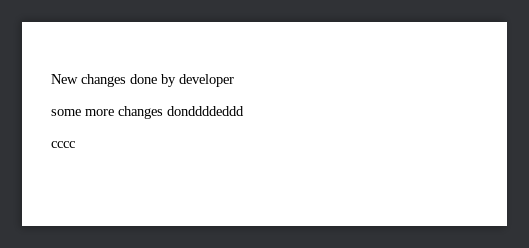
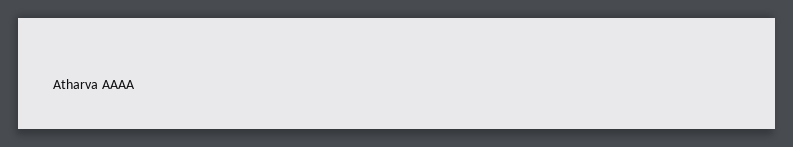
- New changes done by developer
- some more changes donddddeddd
- cccc
+ Atharva AAAA

